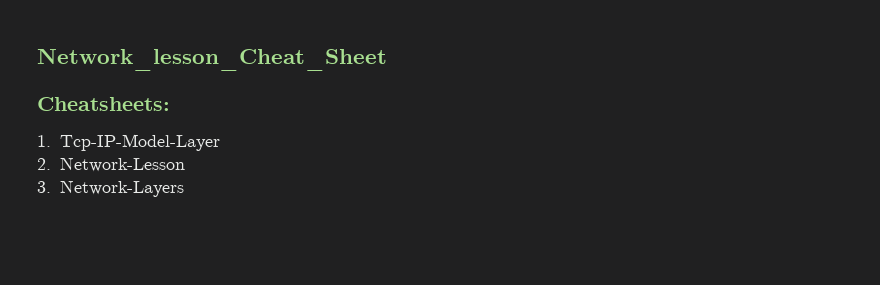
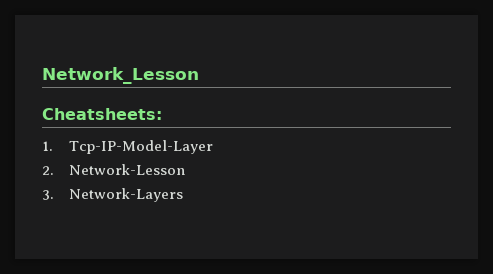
- Network_lesson_Cheat_Sheet
+ Network_Lesson

